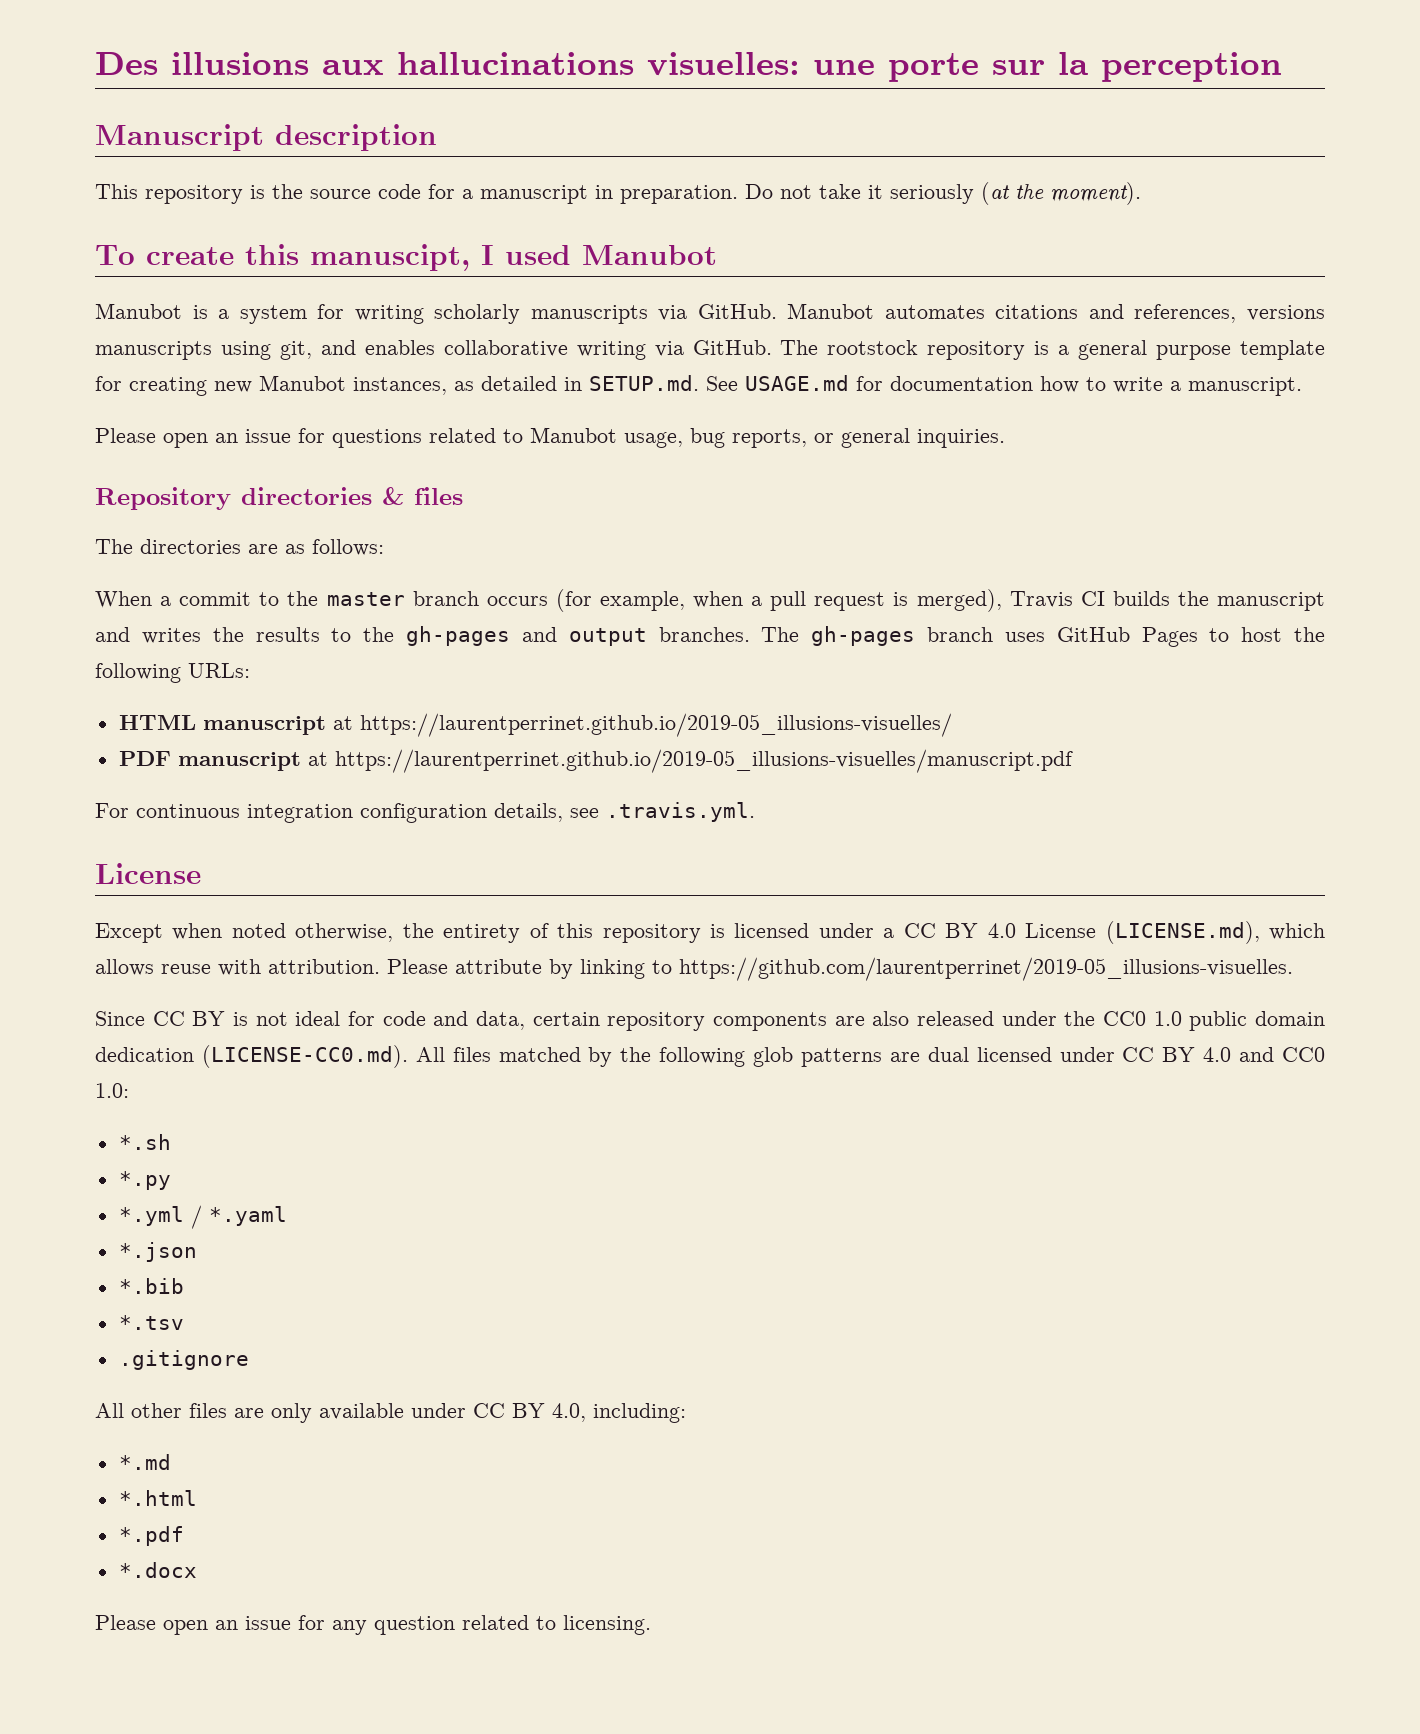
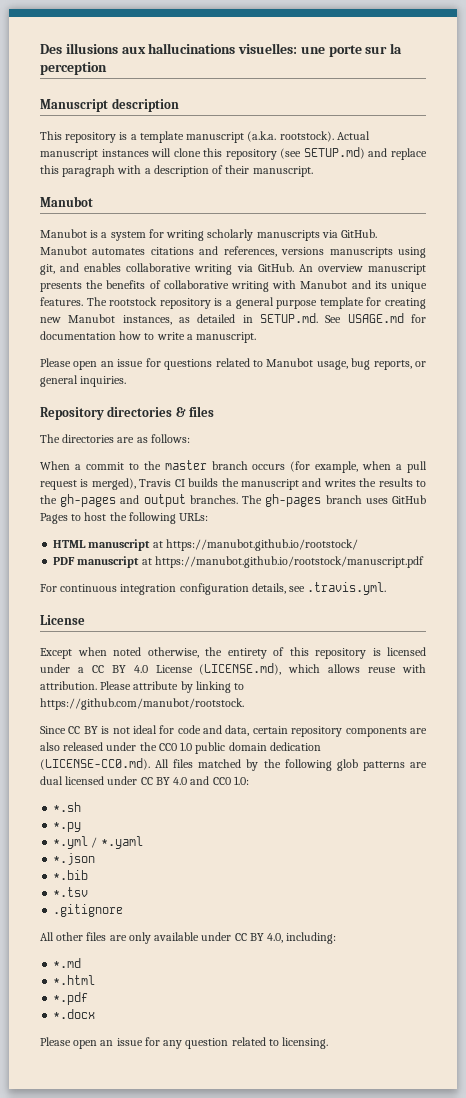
- This repository is the source code for a manuscript in preparation. Do not take it seriously (at the moment).
- To create this manuscipt, I used Manubot
+ This repository is a template manuscript (a.k.a. rootstock). Actual manuscript instances will clone this repository (see SETUP.md) and replace this paragraph with a description of their manuscript.
+ Manubot
+ An overview manuscript presents the benefits of collaborative writing with Manubot and its unique features.
- HTML manuscript at https://laurentperrinet.github.io/2019-05_illusions-visuelles/
+ HTML manuscript at https://manubot.github.io/rootstock/
- PDF manuscript at https://laurentperrinet.github.io/2019-05_illusions-visuelles/manuscript.pdf
+ PDF manuscript at https://manubot.github.io/rootstock/manuscript.pdf
- Please attribute by linking to https://github.com/laurentperrinet/2019-05_illusions-visuelles.
+ Please attribute by linking to https://github.com/manubot/rootstock.

